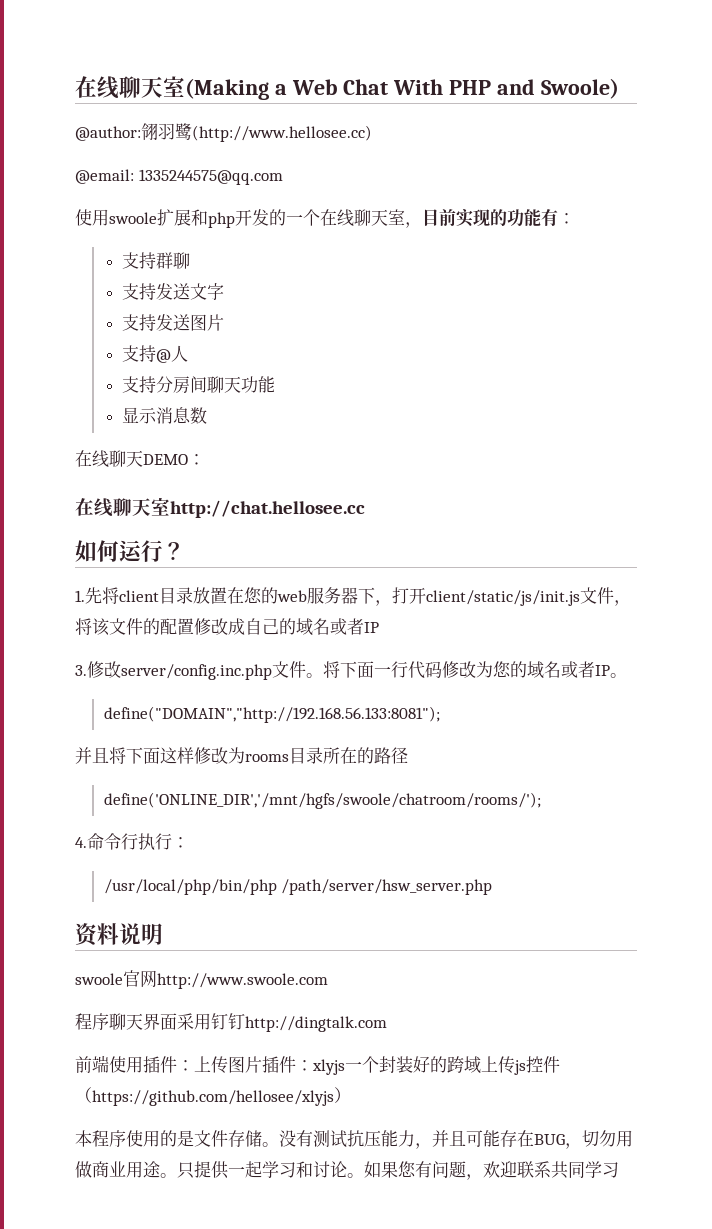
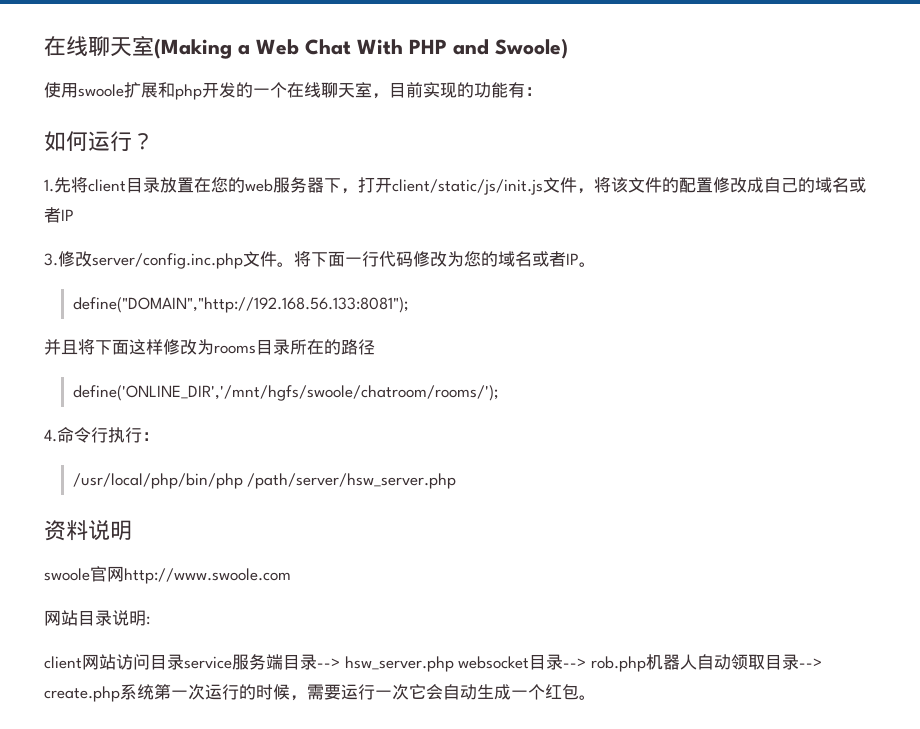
- @author:翎羽鹭(http://www.hellosee.cc)
- @email: 1335244575@qq.com
- 支持群聊
- 支持发送文字
- 支持发送图片
- 支持@人
- 支持分房间聊天功能
- 显示消息数
- 在线聊天DEMO：
- 在线聊天室http://chat.hellosee.cc
- 程序聊天界面采用钉钉http://dingtalk.com
- 前端使用插件：上传图片插件：xlyjs一个封装好的跨域上传js控件（https://github.com/hellosee/xlyjs）
- 本程序使用的是文件存储。没有测试抗压能力，并且可能存在BUG，切勿用做商业用途。只提供一起学习和讨论。如果您有问题，欢迎联系共同学习
+ 网站目录说明:
+ client网站访问目录service服务端目录--> hsw_server.php websocket目录--> rob.php机器人自动领取目录--> create.php系统第一次运行的时候，需要运行一次它会自动生成一个红包。

